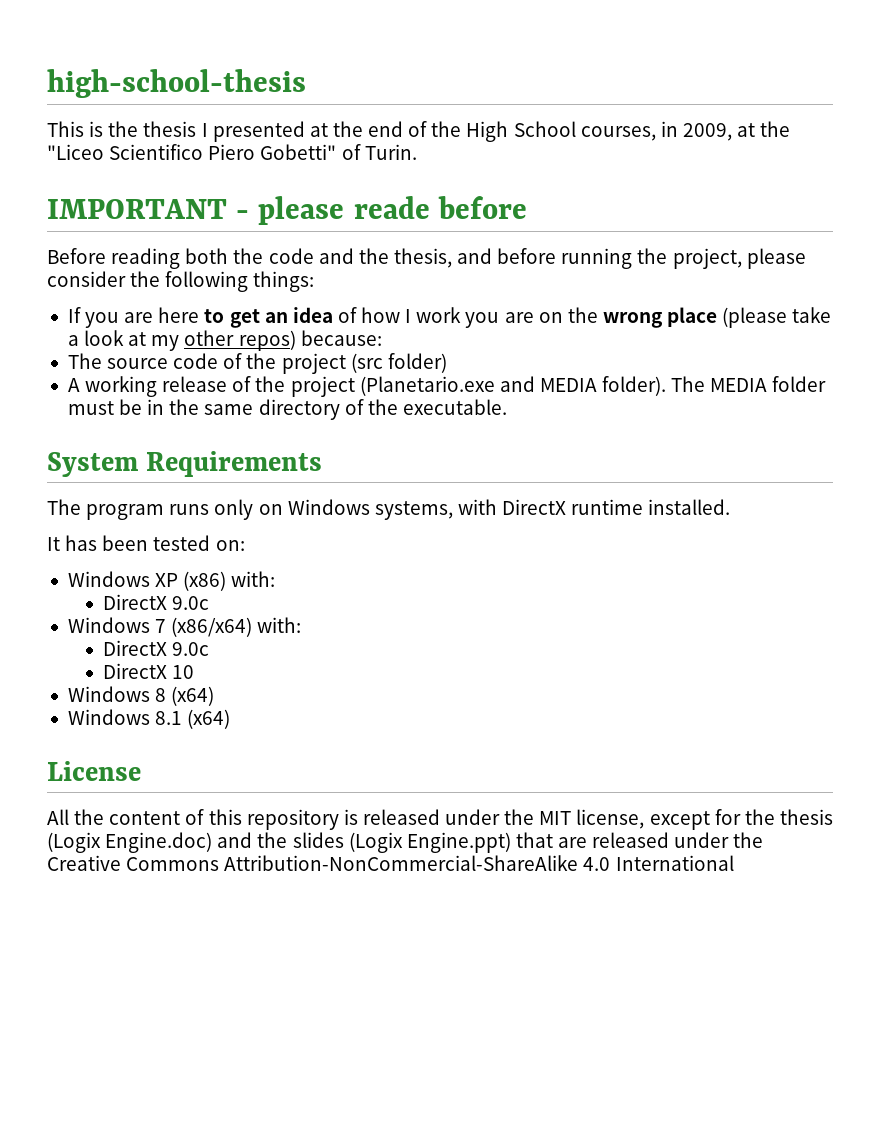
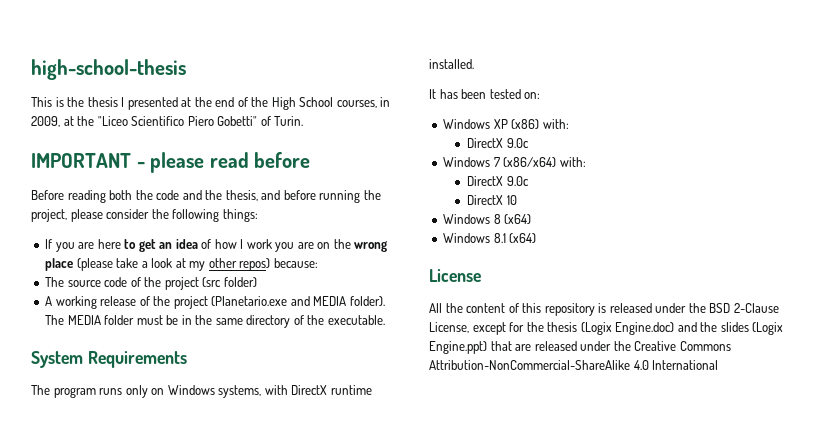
- IMPORTANT - please reade before
+ IMPORTANT - please read before
- All the content of this repository is released under the MIT license, except for the thesis (Logix Engine.doc) and the slides (Logix Engine.ppt) that are released under the Creative Commons Attribution-NonCommercial-ShareAlike 4.0 International
+ All the content of this repository is released under the BSD 2-Clause License, except for the thesis (Logix Engine.doc) and the slides (Logix Engine.ppt) that are released under the Creative Commons Attribution-NonCommercial-ShareAlike 4.0 International

